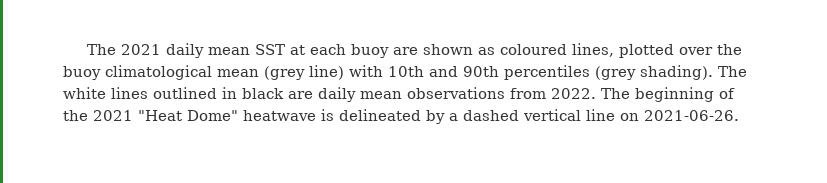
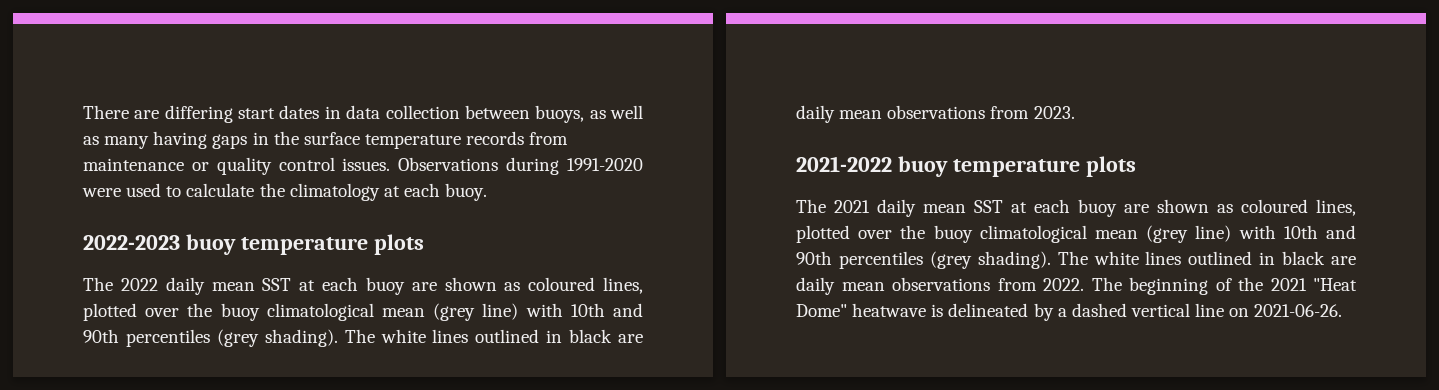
+ There are differing start dates in data collection between buoys, as well as many having gaps in the surface temperature records from maintenance or quality control issues. Observations during 1991-2020 were used to calculate the climatology at each buoy.
+ 2022-2023 buoy temperature plots
+ The 2022 daily mean SST at each buoy are shown as coloured lines, plotted over the buoy climatological mean (grey line) with 10th and 90th percentiles (grey shading). The white lines outlined in black are daily mean observations from 2023.
+ 2021-2022 buoy temperature plots

